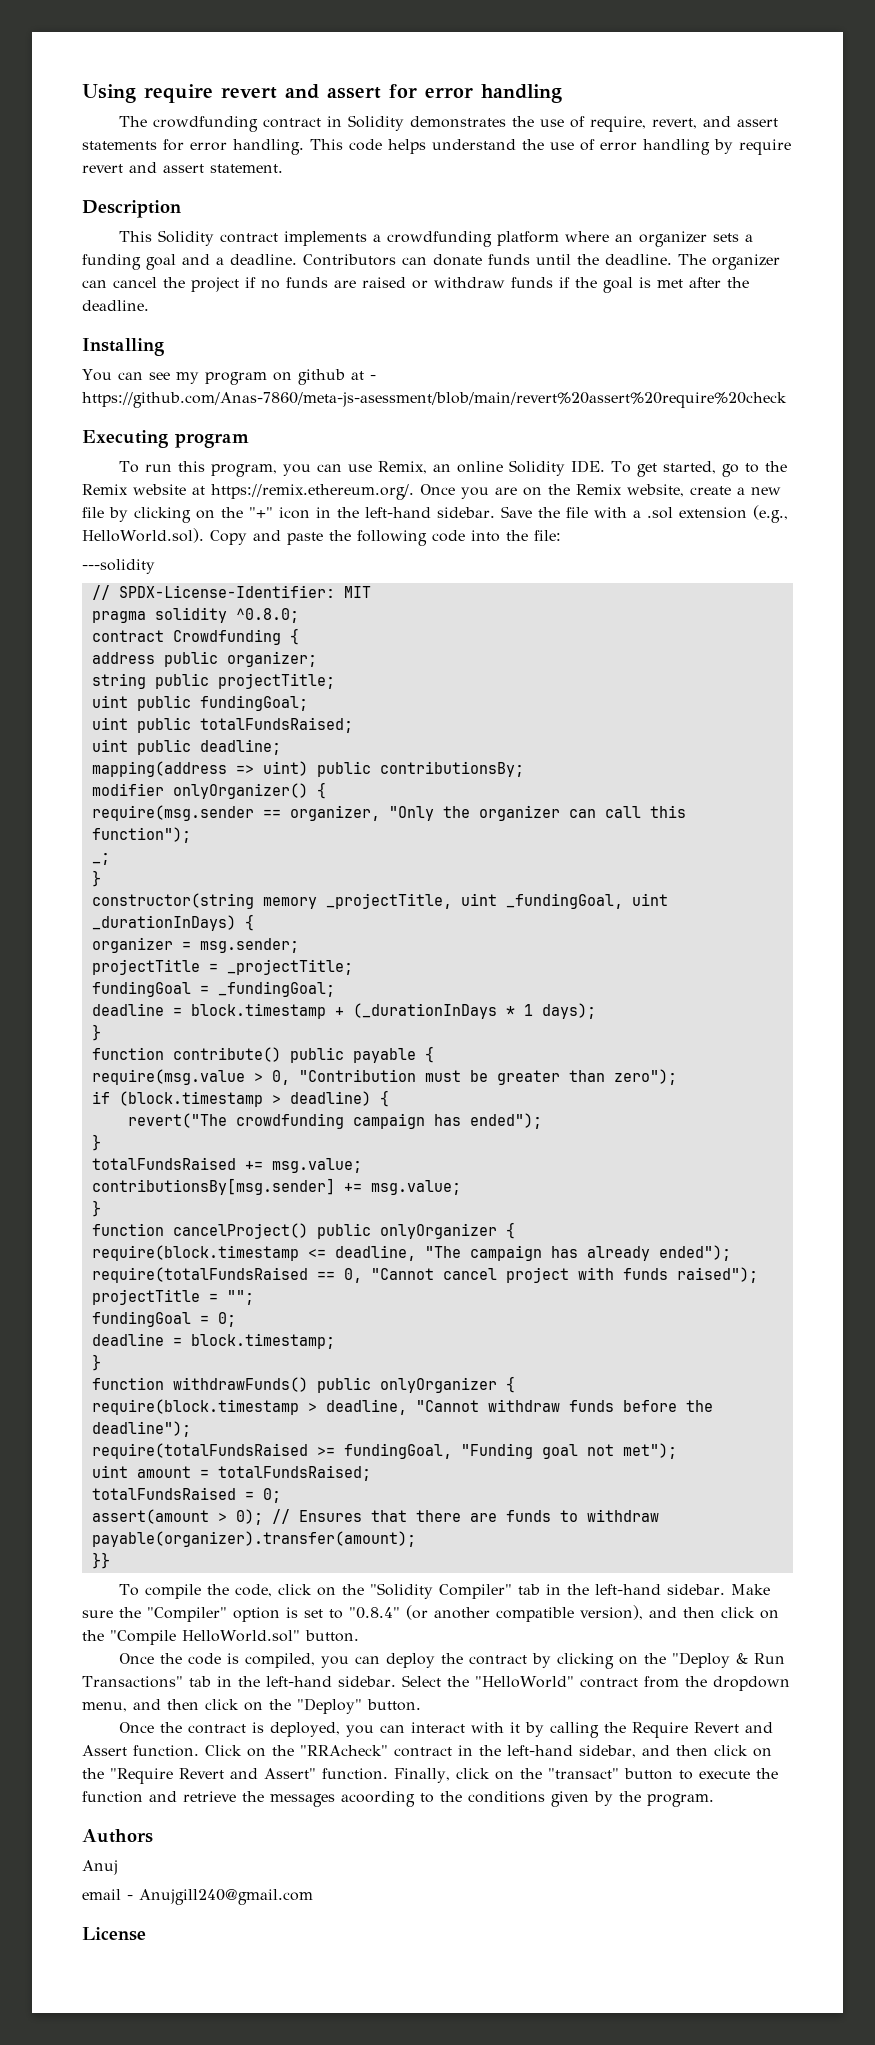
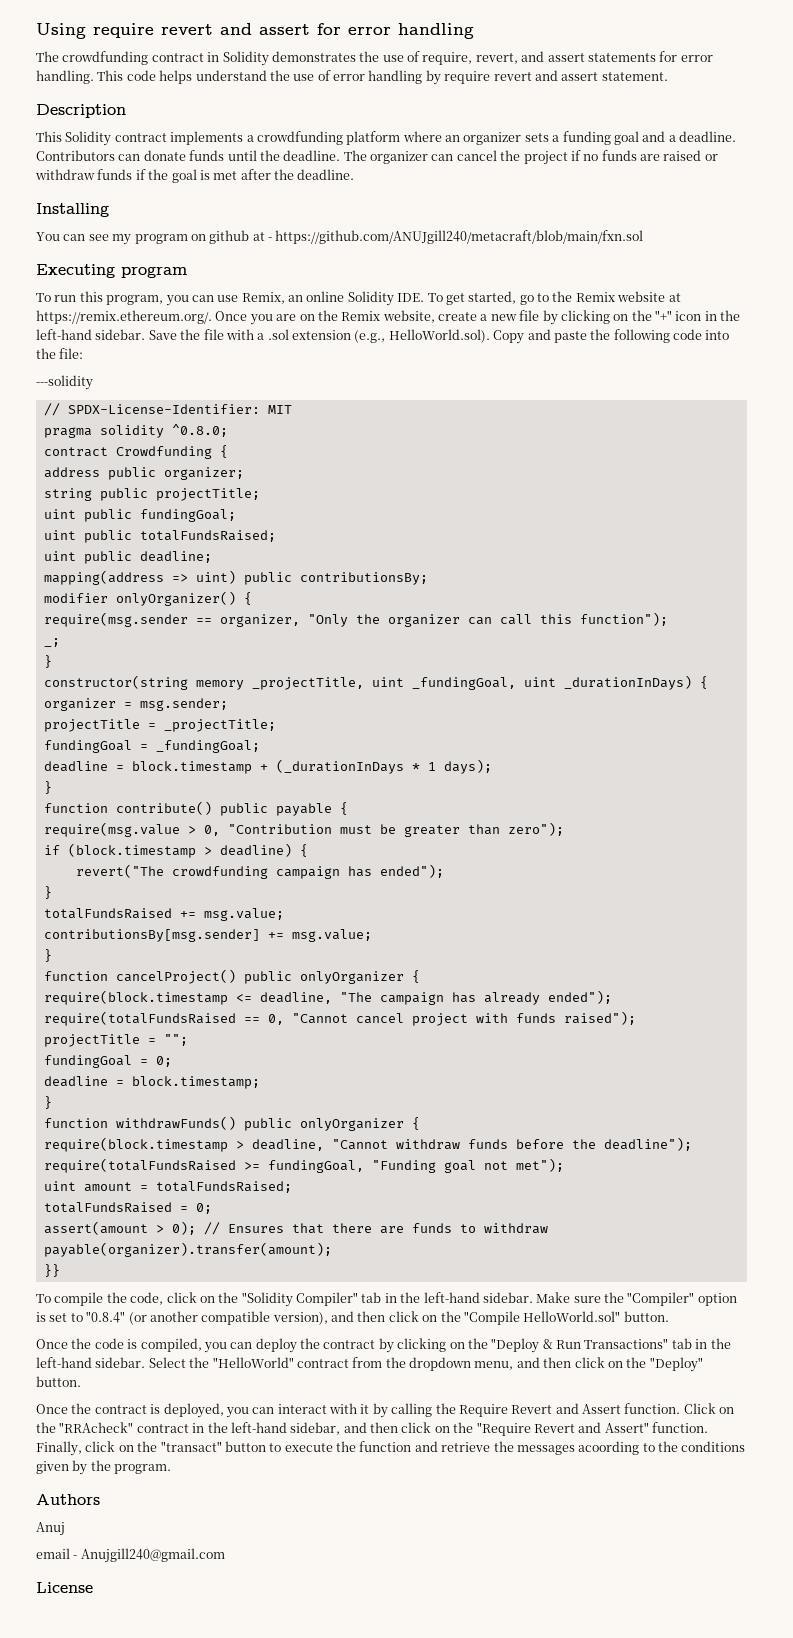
- You can see my program on github at - https://github.com/Anas-7860/meta-js-asessment/blob/main/revert%20assert%20require%20check
+ You can see my program on github at - https://github.com/ANUJgill240/metacraft/blob/main/fxn.sol

